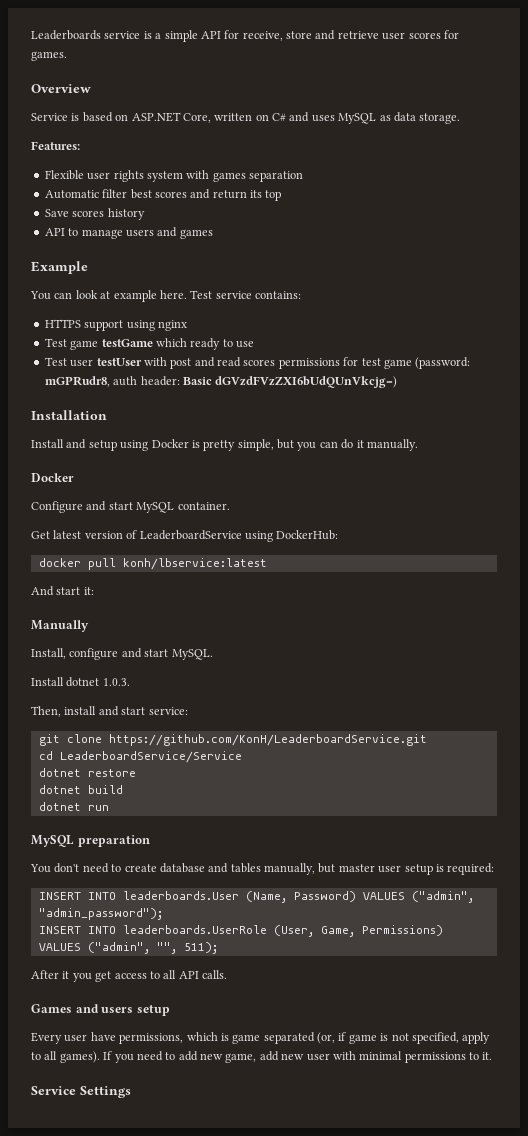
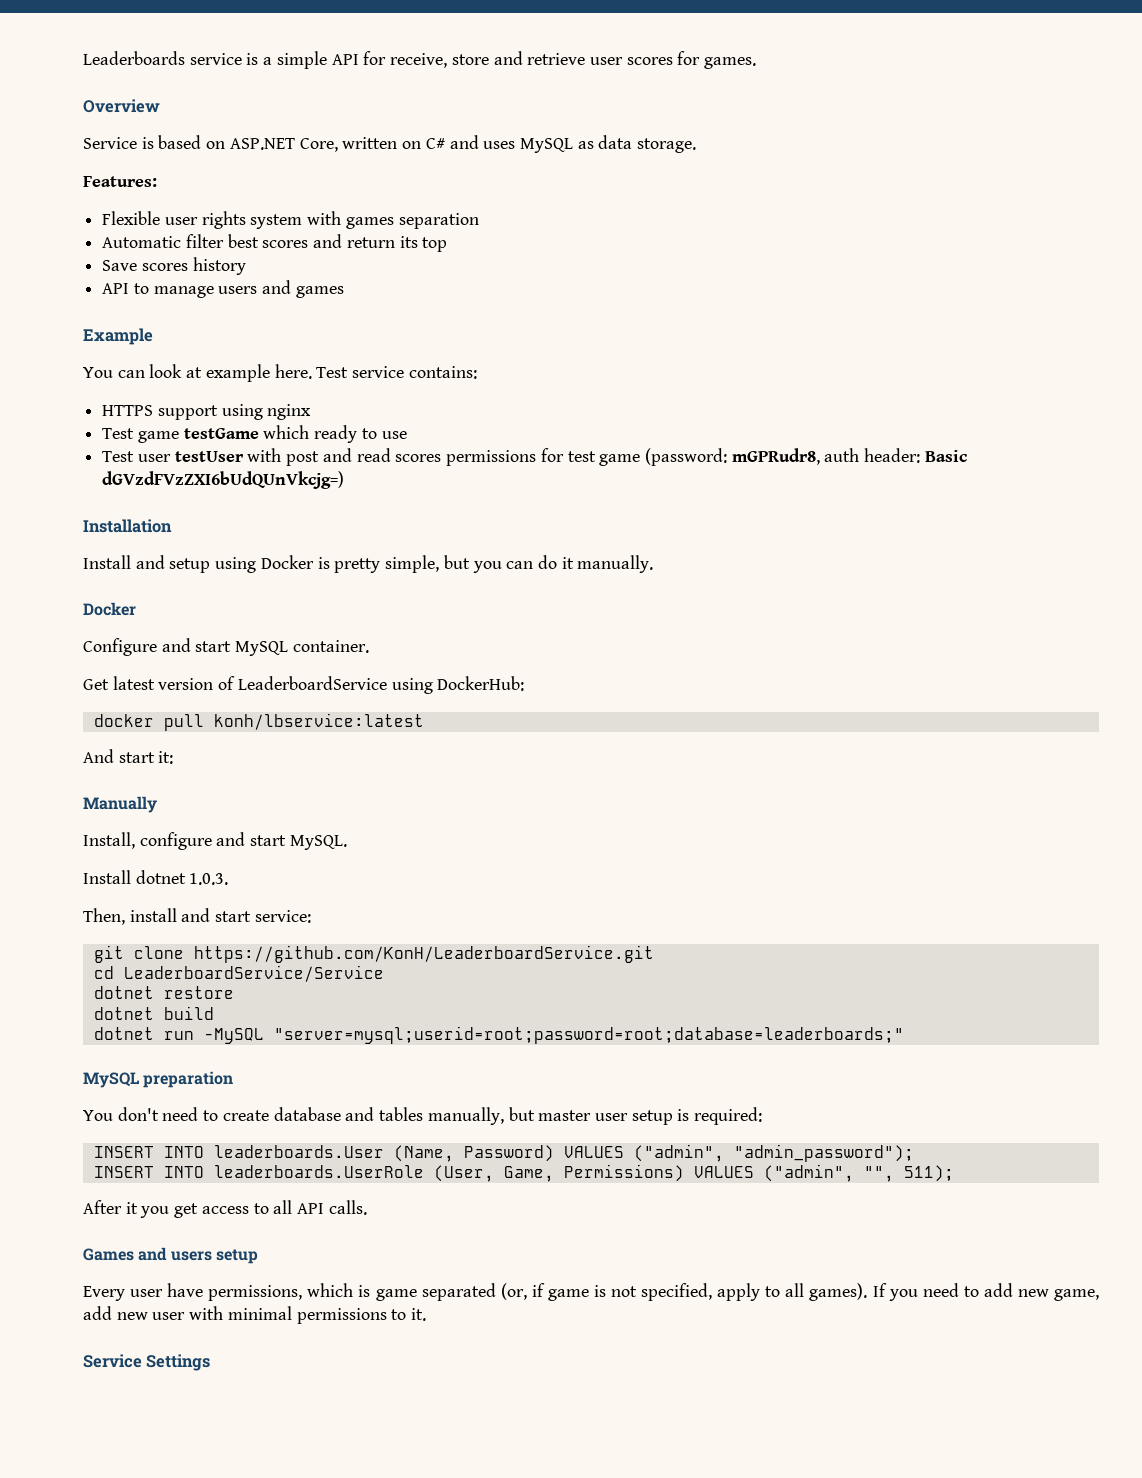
- dotnet run
+ dotnet run -MySQL "server=mysql;userid=root;password=root;database=leaderboards;"

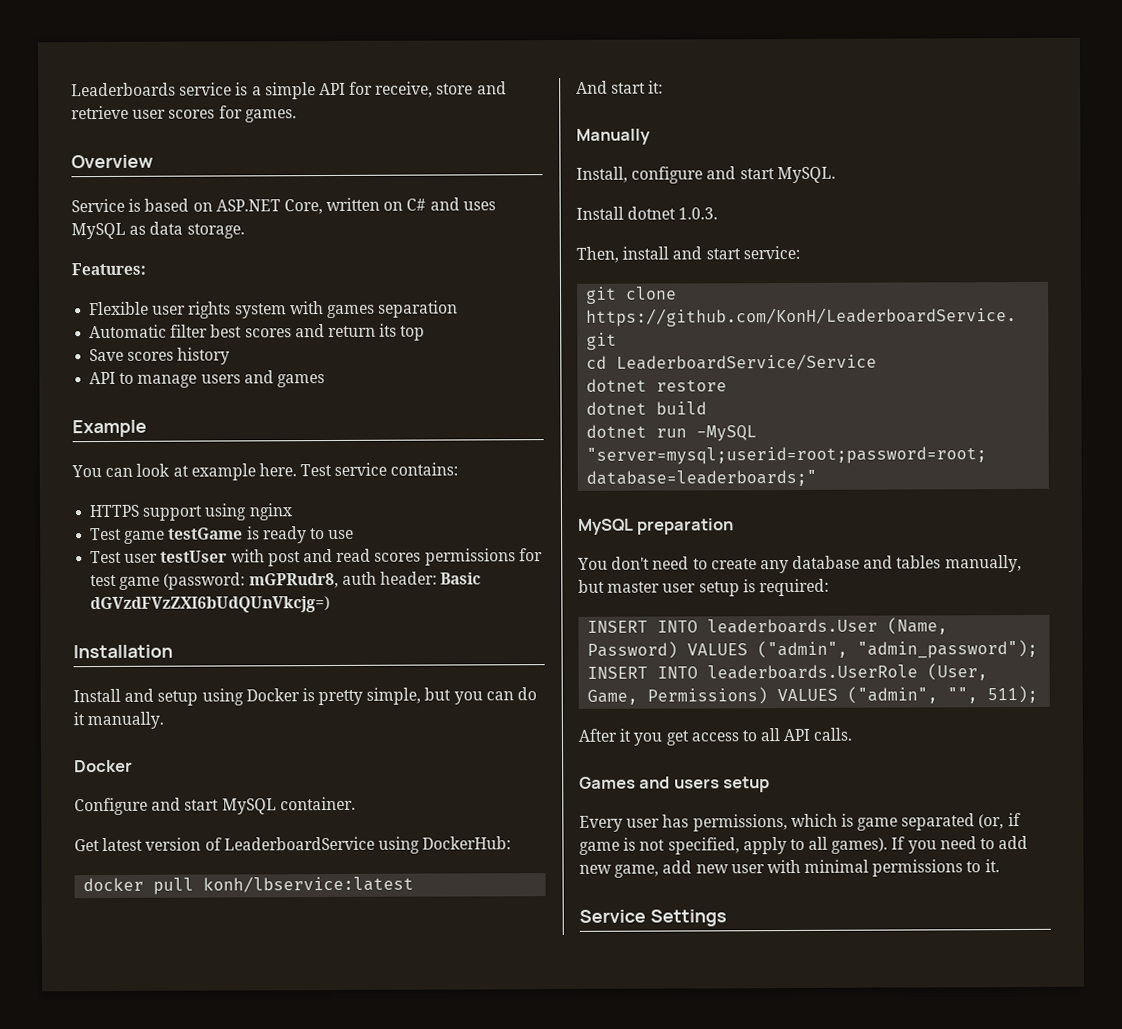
- Test game testGame which ready to use
+ Test game testGame is ready to use
- You don't need to create database and tables manually, but master user setup is required:
+ You don't need to create any database and tables manually, but master user setup is required:
- Every user have permissions, which is game separated (or, if game is not specified, apply to all games).
+ Every user has permissions, which is game separated (or, if game is not specified, apply to all games).

